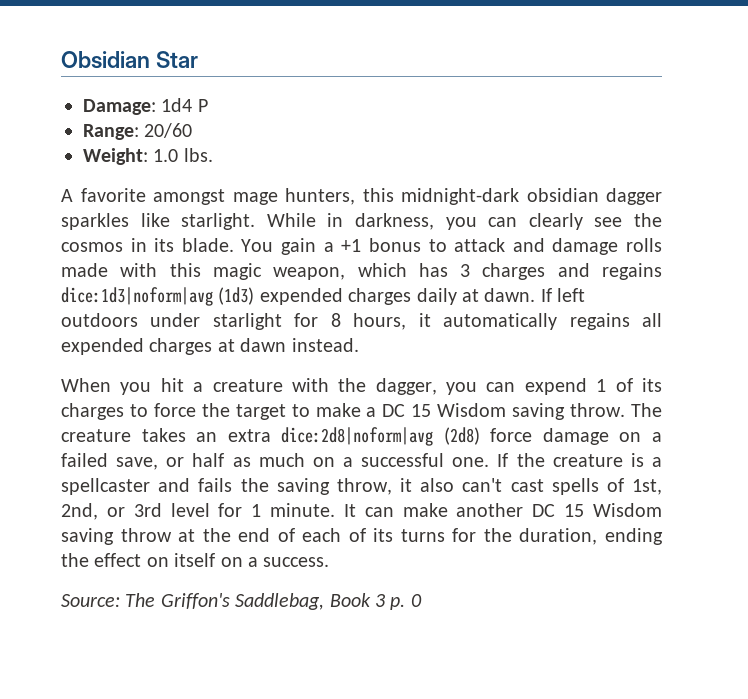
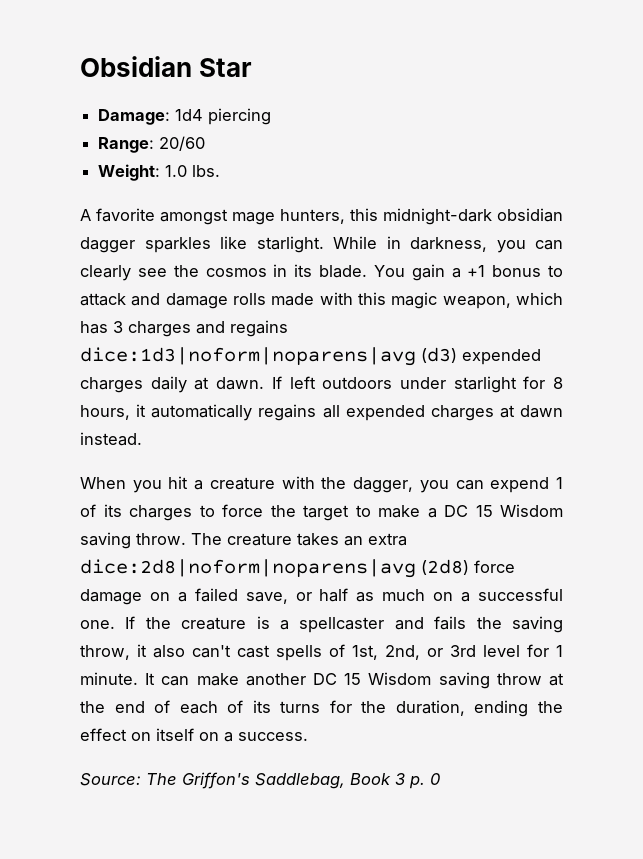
- Damage: 1d4 P
+ Damage: 1d4 piercing
- You gain a +1 bonus to attack and damage rolls made with this magic weapon, which has 3 charges and regains dice:1d3|noform|avg (1d3) expended charges daily at dawn.
+ You gain a +1 bonus to attack and damage rolls made with this magic weapon, which has 3 charges and regains dice:1d3|noform|noparens|avg (d3) expended charges daily at dawn.
- The creature takes an extra dice:2d8|noform|avg (2d8) force damage on a failed save, or half as much on a successful one.
+ The creature takes an extra dice:2d8|noform|noparens|avg (2d8) force damage on a failed save, or half as much on a successful one.

